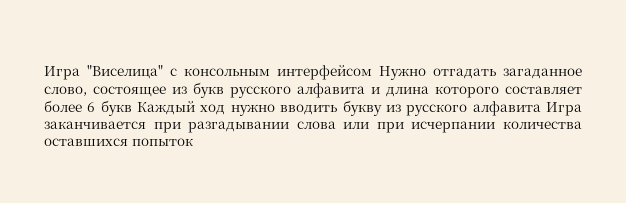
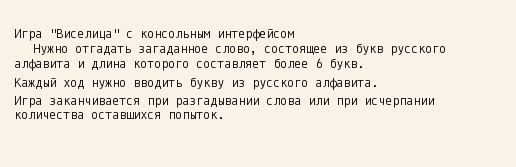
- Игра "Виселица" с консольным интерфейсом Нужно отгадать загаданное слово, состоящее из букв русского алфавита и длина которого составляет более 6 букв Каждый ход нужно вводить букву из русского алфавита Игра заканчивается при разгадывании слова или при исчерпании количества оставшихся попыток
+ Игра "Виселица" с консольным интерфейсом
+ Нужно отгадать загаданное слово, состоящее из букв русского алфавита и длина которого составляет более 6 букв.
+ Каждый ход нужно вводить букву из русского алфавита.
+ Игра заканчивается при разгадывании слова или при исчерпании количества оставшихся попыток.

